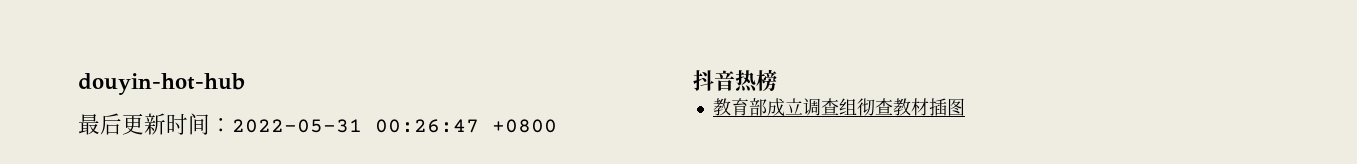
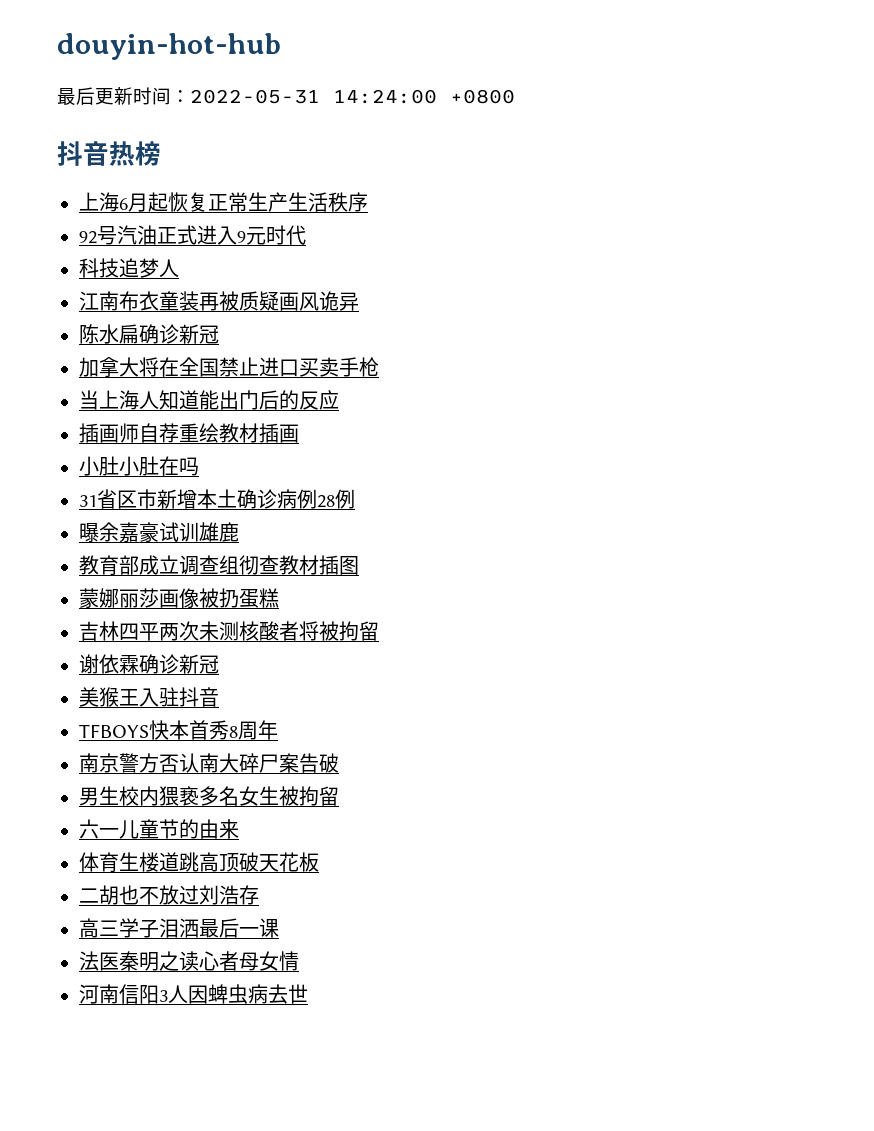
- 最后更新时间：2022-05-31 00:26:47 +0800
+ 最后更新时间：2022-05-31 14:24:00 +0800
+ 上海6月起恢复正常生产生活秩序
+ 92号汽油正式进入9元时代
+ 科技追梦人
+ 江南布衣童装再被质疑画风诡异
+ 陈水扁确诊新冠
+ 加拿大将在全国禁止进口买卖手枪
+ 当上海人知道能出门后的反应
+ 插画师自荐重绘教材插画
+ 小肚小肚在吗
+ 31省区市新增本土确诊病例28例
+ 曝余嘉豪试训雄鹿
+ 蒙娜丽莎画像被扔蛋糕
+ 吉林四平两次未测核酸者将被拘留
+ 谢依霖确诊新冠
+ 美猴王入驻抖音
+ TFBOYS快本首秀8周年
+ 南京警方否认南大碎尸案告破
+ 男生校内猥亵多名女生被拘留
+ 六一儿童节的由来
+ 体育生楼道跳高顶破天花板
+ 二胡也不放过刘浩存
+ 高三学子泪洒最后一课
+ 法医秦明之读心者母女情
+ 河南信阳3人因蜱虫病去世

